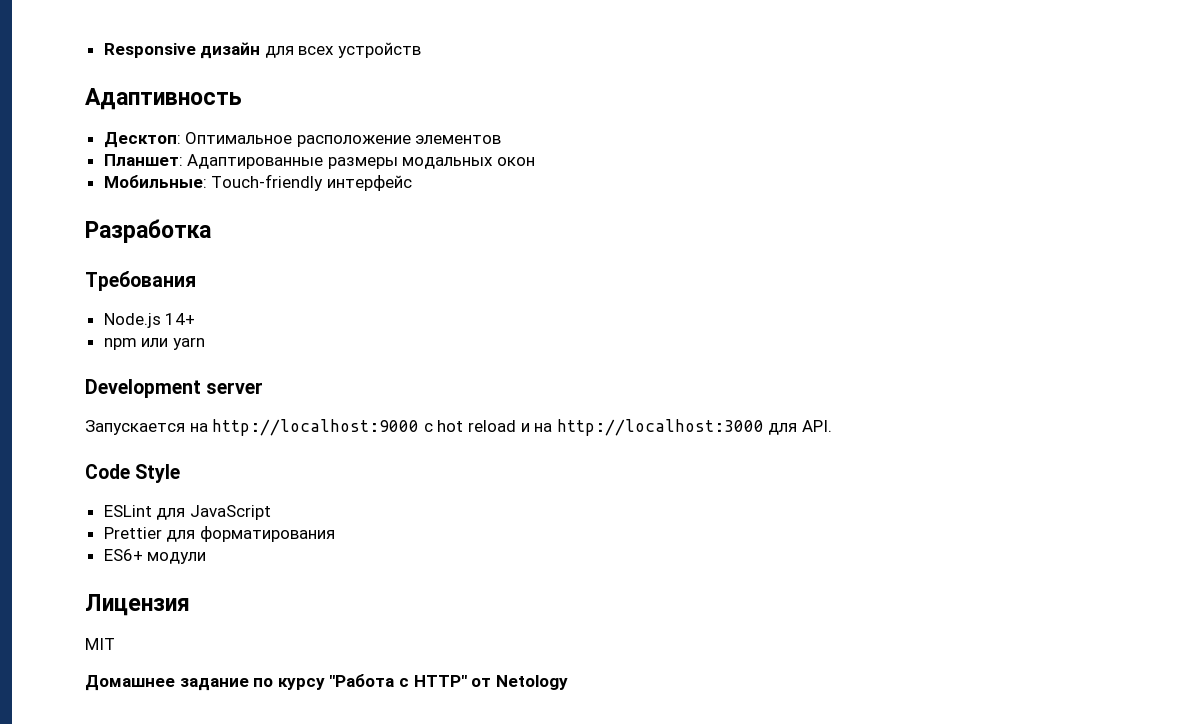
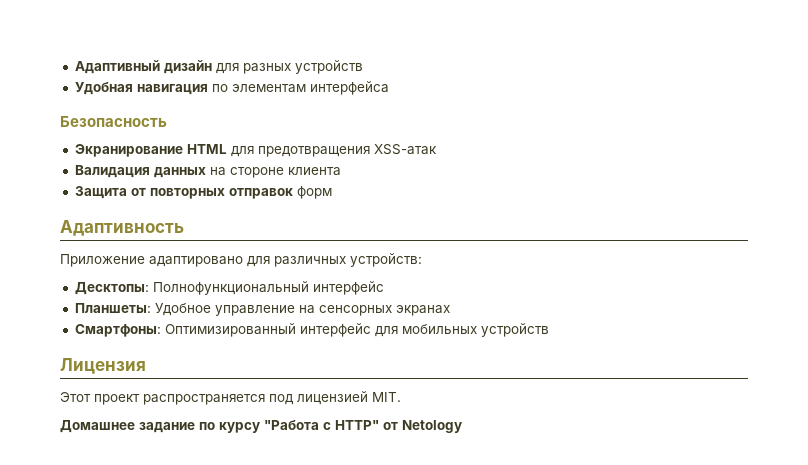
- Responsive дизайн для всех устройств
+ Адаптивный дизайн для разных устройств
+ Удобная навигация по элементам интерфейса
+ Безопасность
+ Экранирование HTML для предотвращения XSS-атак
+ Валидация данных на стороне клиента
+ Защита от повторных отправок форм
  Адаптивность
- Десктоп: Оптимальное расположение элементов
- Планшет: Адаптированные размеры модальных окон
- Мобильные: Touch-friendly интерфейс
- Разработка
- Требования
- Node.js 14+
- npm или yarn
- Development server
- Запускается на http://localhost:9000 с hot reload и на http://localhost:3000 для API.
- Code Style
- ESLint для JavaScript
- Prettier для форматирования
- ES6+ модули
+ Приложение адаптировано для различных устройств:
+ Десктопы: Полнофункциональный интерфейс
+ Планшеты: Удобное управление на сенсорных экранах
+ Смартфоны: Оптимизированный интерфейс для мобильных устройств
  Лицензия
- MIT
+ Этот проект распространяется под лицензией MIT.

